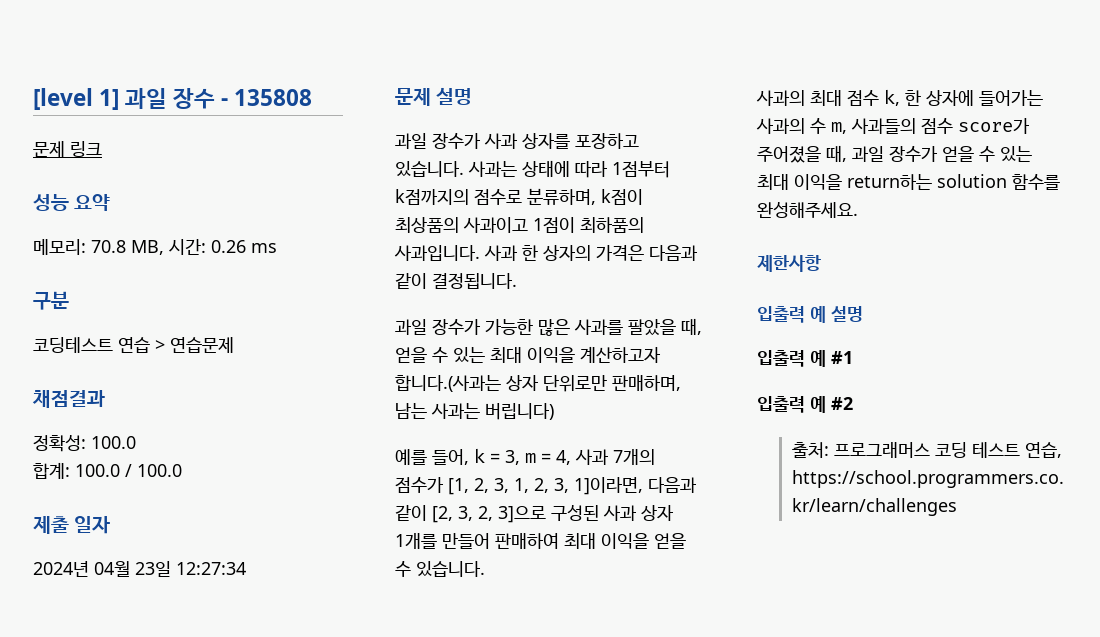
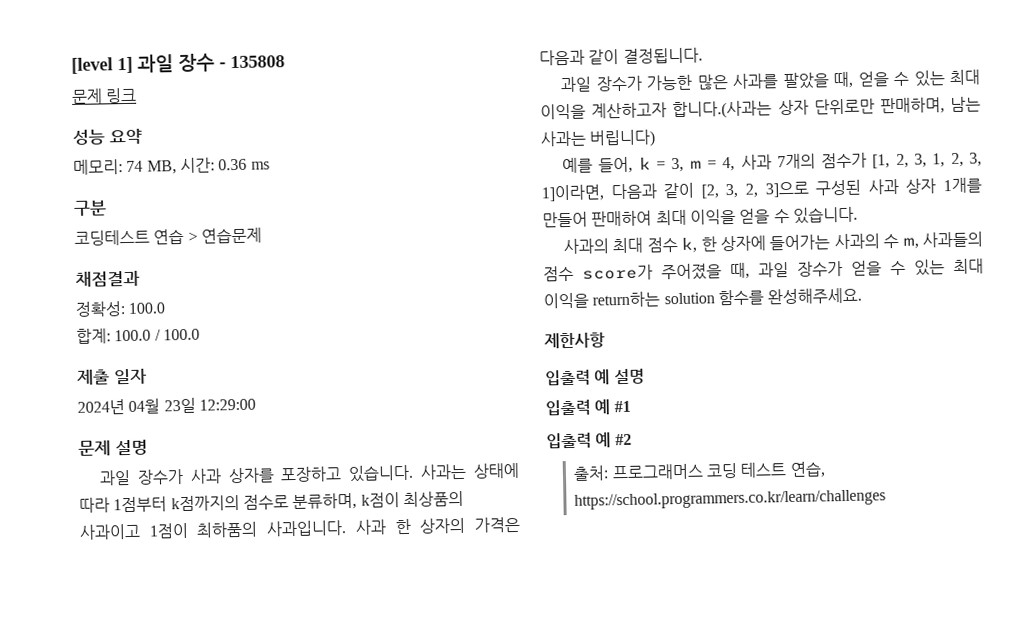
- 메모리: 70.8 MB, 시간: 0.26 ms
+ 메모리: 74 MB, 시간: 0.36 ms
- 2024년 04월 23일 12:27:34
+ 2024년 04월 23일 12:29:00

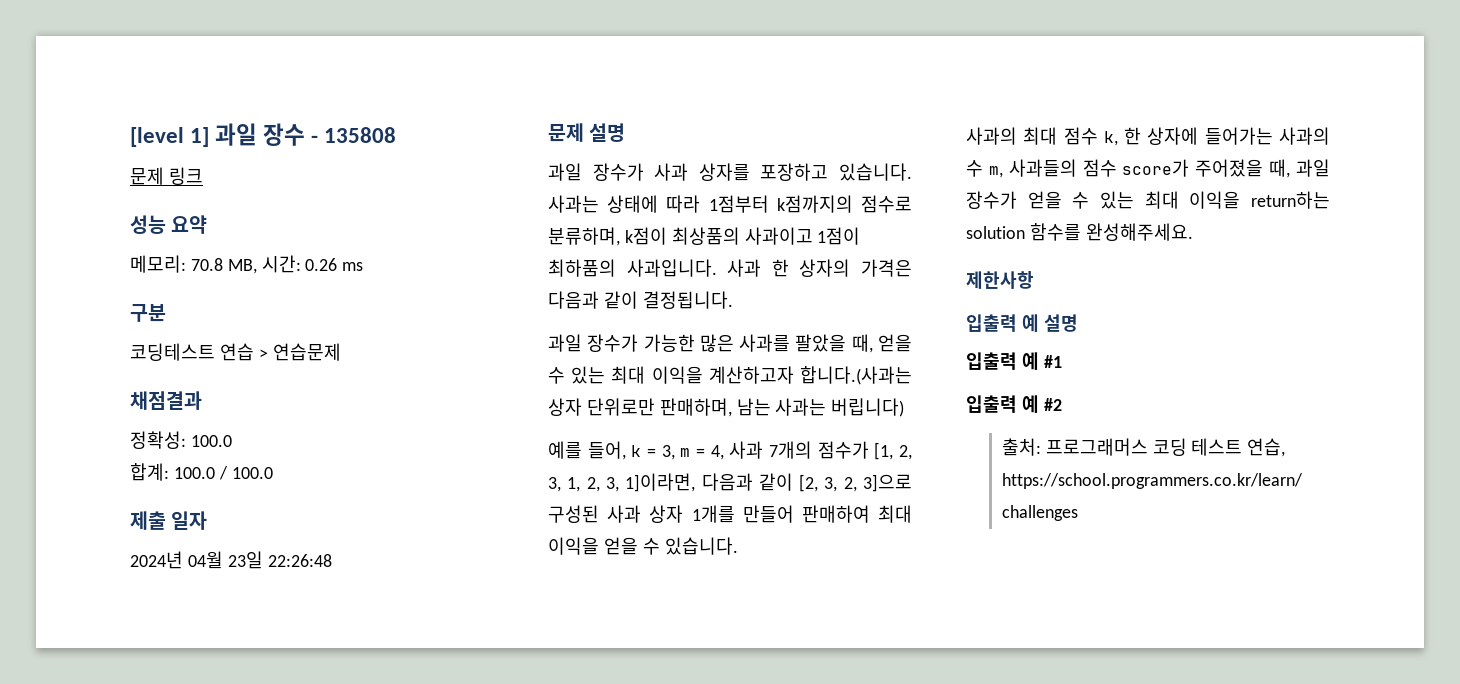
- 메모리: 74 MB, 시간: 0.36 ms
+ 메모리: 70.8 MB, 시간: 0.26 ms
- 2024년 04월 23일 12:29:00
+ 2024년 04월 23일 22:26:48

